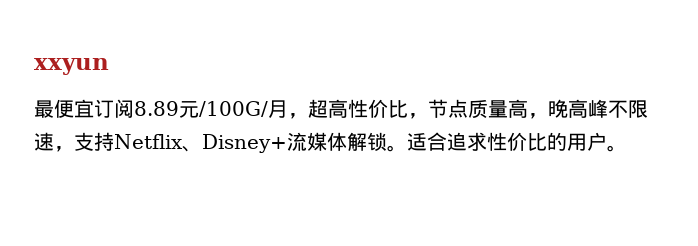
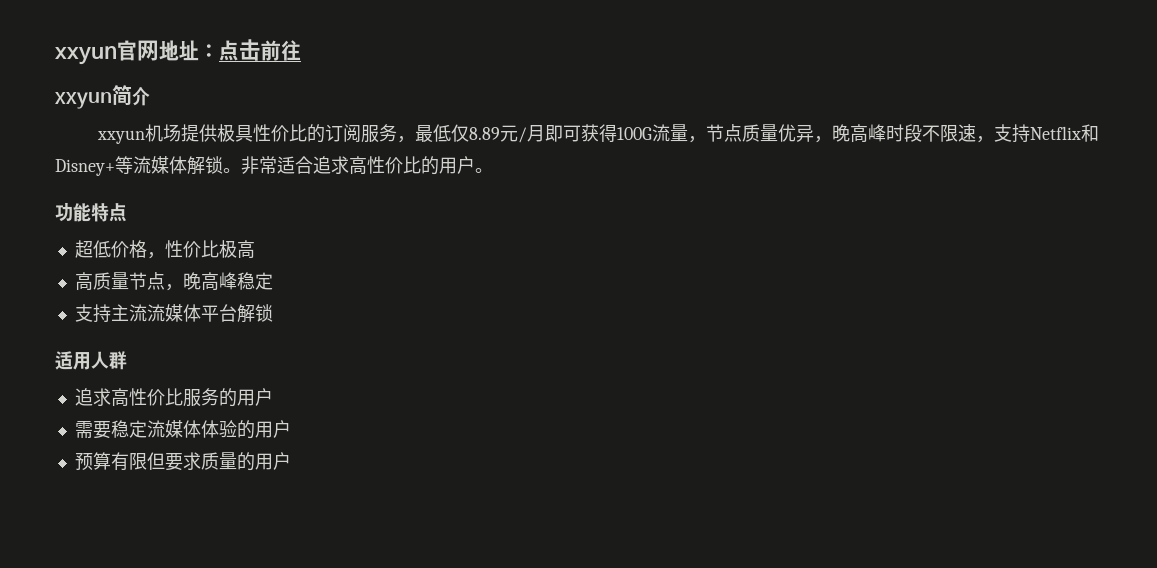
- xxyun
- 最便宜订阅8.89元/100G/月，超高性价比，节点质量高，晚高峰不限速，支持Netflix、Disney+流媒体解锁。
+ xxyun官网地址：点击前往
+ xxyun简介
+ xxyun机场提供极具性价比的订阅服务，最低仅8.89元/月即可获得100G流量，节点质量优异，晚高峰时段不限速，支持Netflix和Disney+等流媒体解锁。
- 适合追求性价比的用户。
+ 非常适合追求高性价比的用户。
+ 功能特点
+ 超低价格，性价比极高
+ 高质量节点，晚高峰稳定
+ 支持主流流媒体平台解锁
+ 适用人群
+ 追求高性价比服务的用户
+ 需要稳定流媒体体验的用户
+ 预算有限但要求质量的用户

